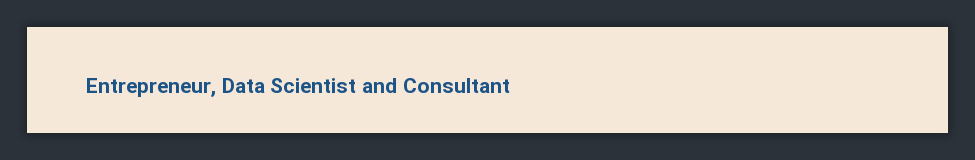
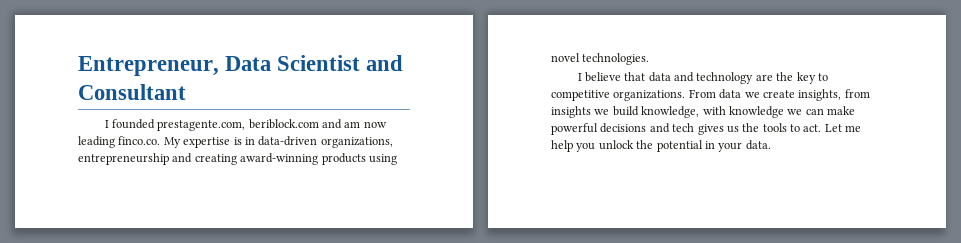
+ I founded prestagente.com, beriblock.com and am now leading finco.co. My expertise is in data-driven organizations, entrepreneurship and creating award-winning products using novel technologies.
+ I believe that data and technology are the key to competitive organizations. From data we create insights, from insights we build knowledge, with knowledge we can make powerful decisions and tech gives us the tools to act. Let me help you unlock the potential in your data.

